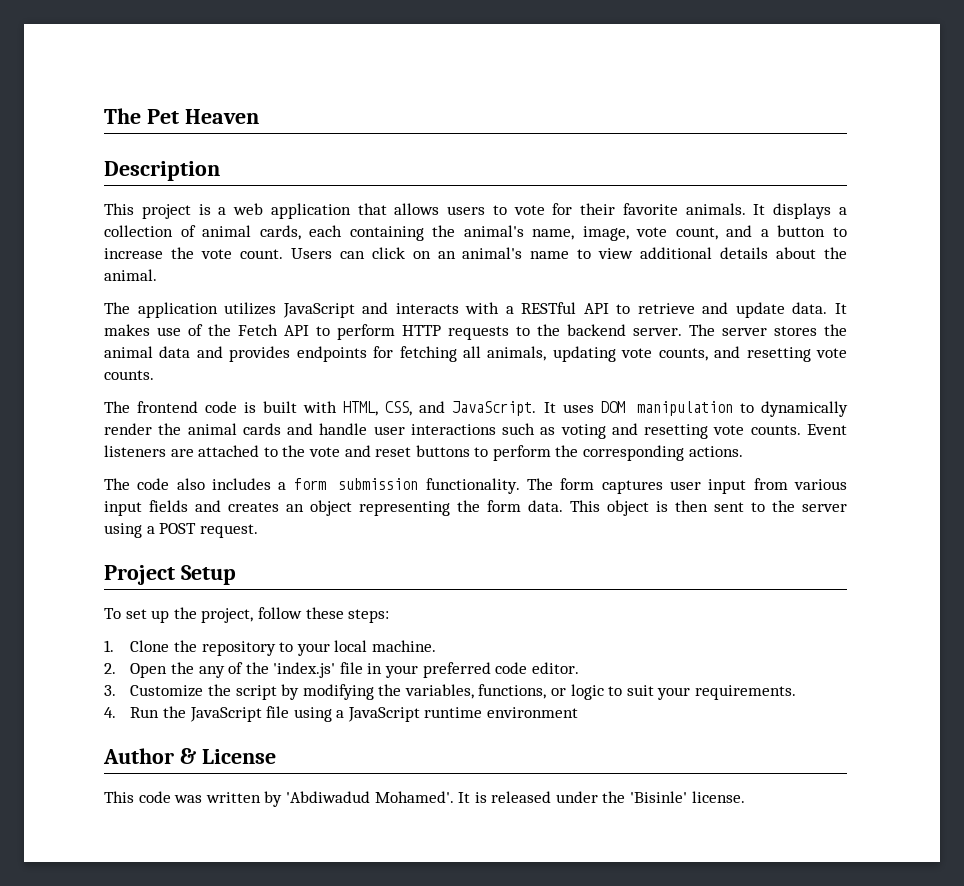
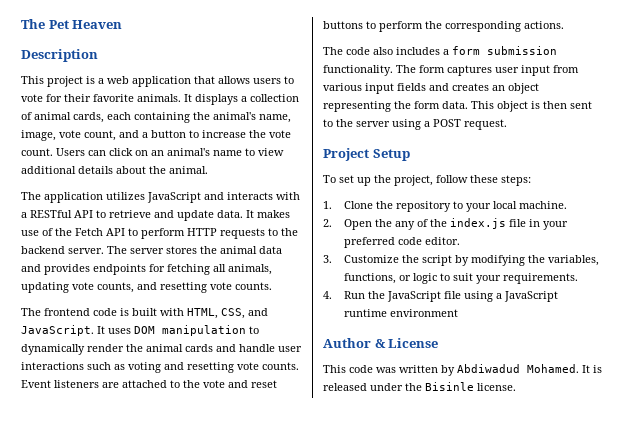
- 2. Open the any of the 'index.js' file in your preferred code editor.
+ 2. Open the any of the index.js file in your preferred code editor.
- This code was written by 'Abdiwadud Mohamed'.
+ This code was written by Abdiwadud Mohamed.
- It is released under the 'Bisinle' license.
+ It is released under the Bisinle license.

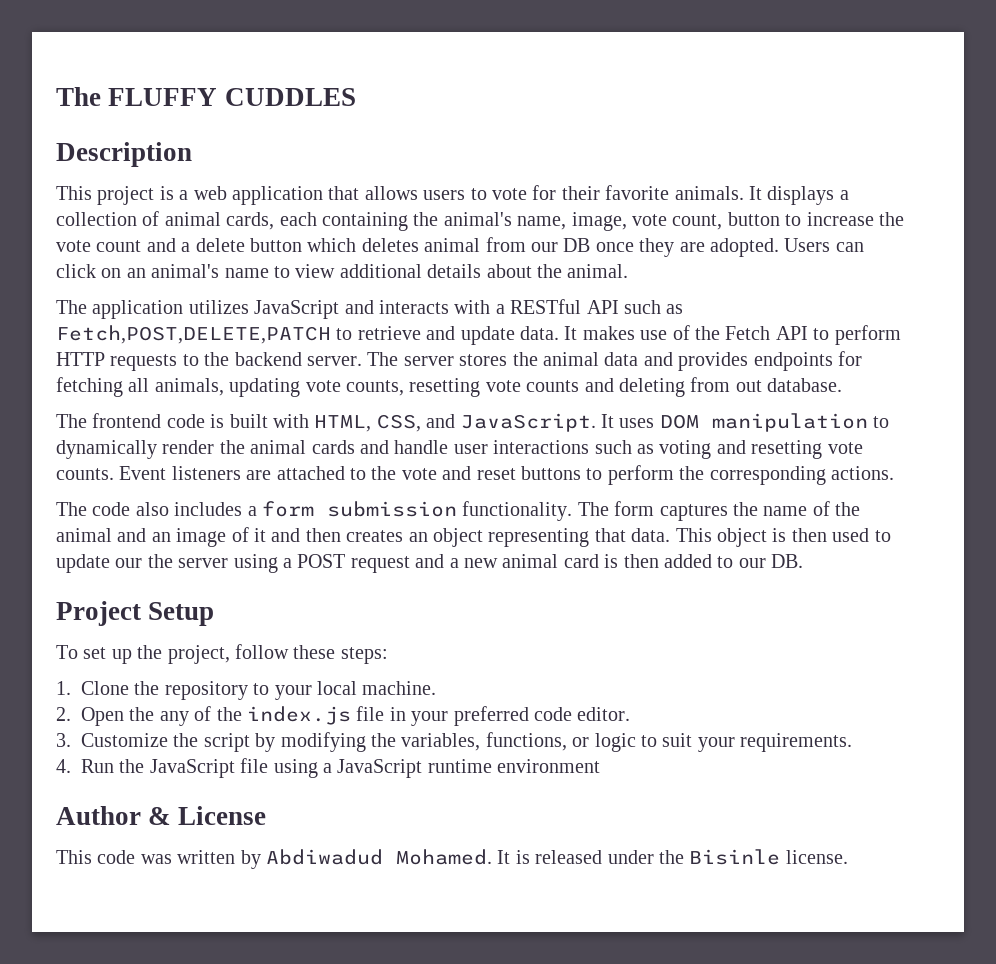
- The Pet Heaven
+ The FLUFFY CUDDLES
- It displays a collection of animal cards, each containing the animal's name, image, vote count, and a button to increase the vote count.
+ It displays a collection of animal cards, each containing the animal's name, image, vote count, button to increase the vote count and a delete button which deletes animal from our DB once they are adopted.
- The application utilizes JavaScript and interacts with a RESTful API to retrieve and update data.
+ The application utilizes JavaScript and interacts with a RESTful API such as Fetch,POST,DELETE,PATCH to retrieve and update data.
- The server stores the animal data and provides endpoints for fetching all animals, updating vote counts, and resetting vote counts.
+ The server stores the animal data and provides endpoints for fetching all animals, updating vote counts, resetting vote counts and deleting from out database.
- The form captures user input from various input fields and creates an object representing the form data.
+ The form captures the name of the animal and an image of it and then creates an object representing that data.
- This object is then sent to the server using a POST request.
+ This object is then used to update our the server using a POST request and a new animal card is then added to our DB.

